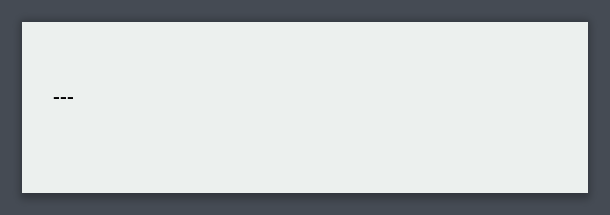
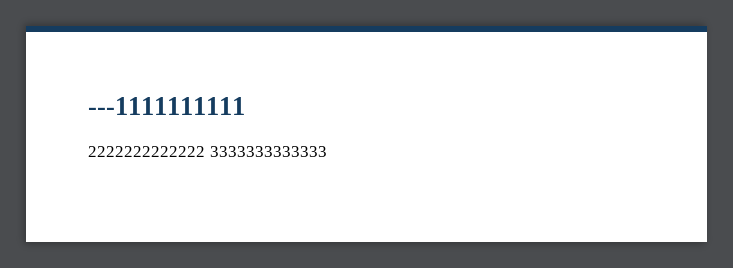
- ---
+ ---1111111111
+ 2222222222222 3333333333333

